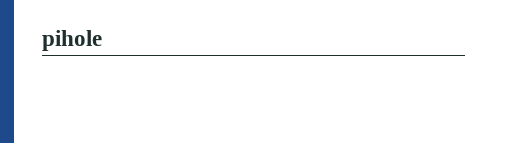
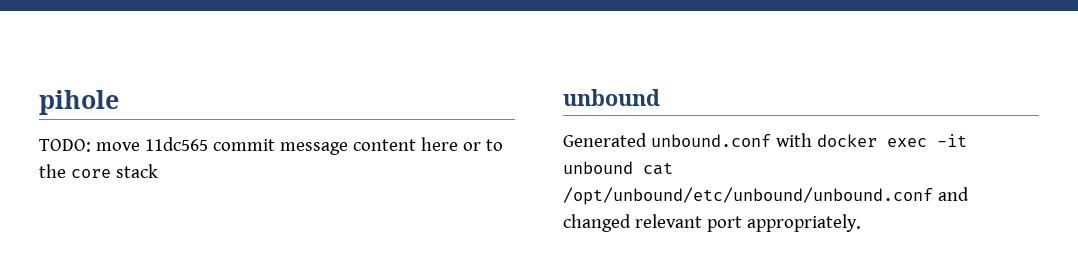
+ TODO: move 11dc565 commit message content here or to the core stack
+ unbound
+ Generated unbound.conf with docker exec -it unbound cat /opt/unbound/etc/unbound/unbound.conf and changed relevant port appropriately.

